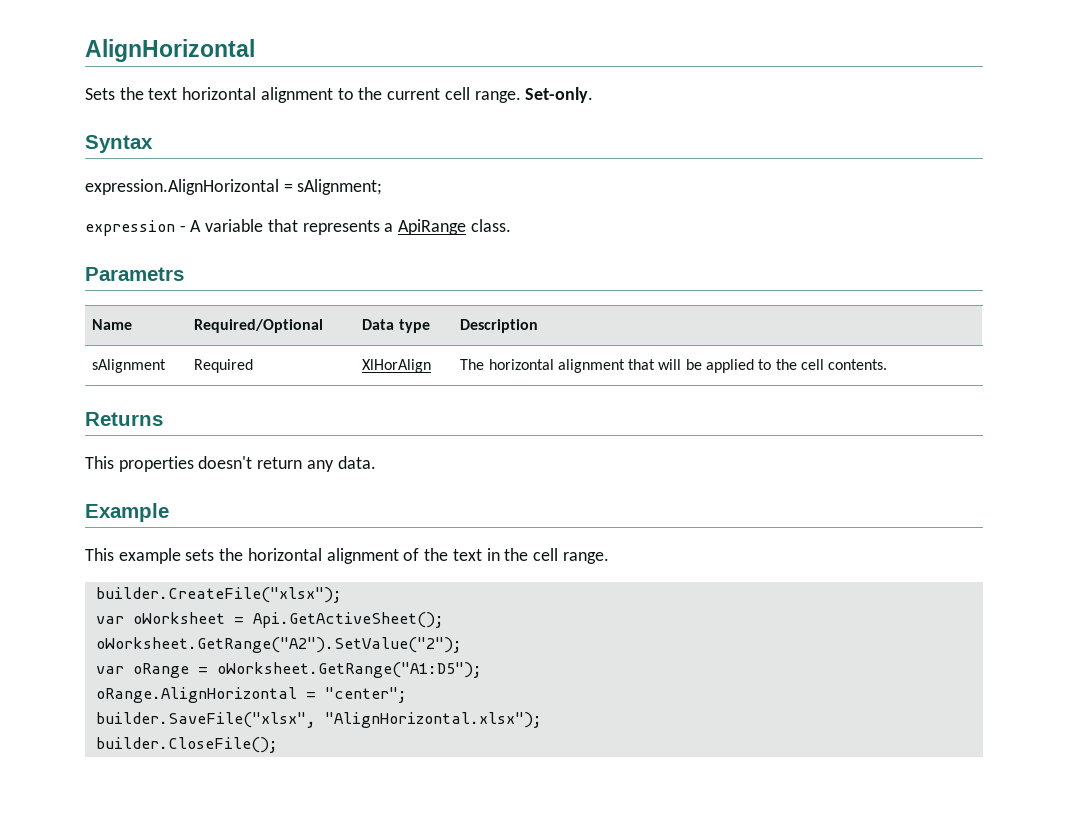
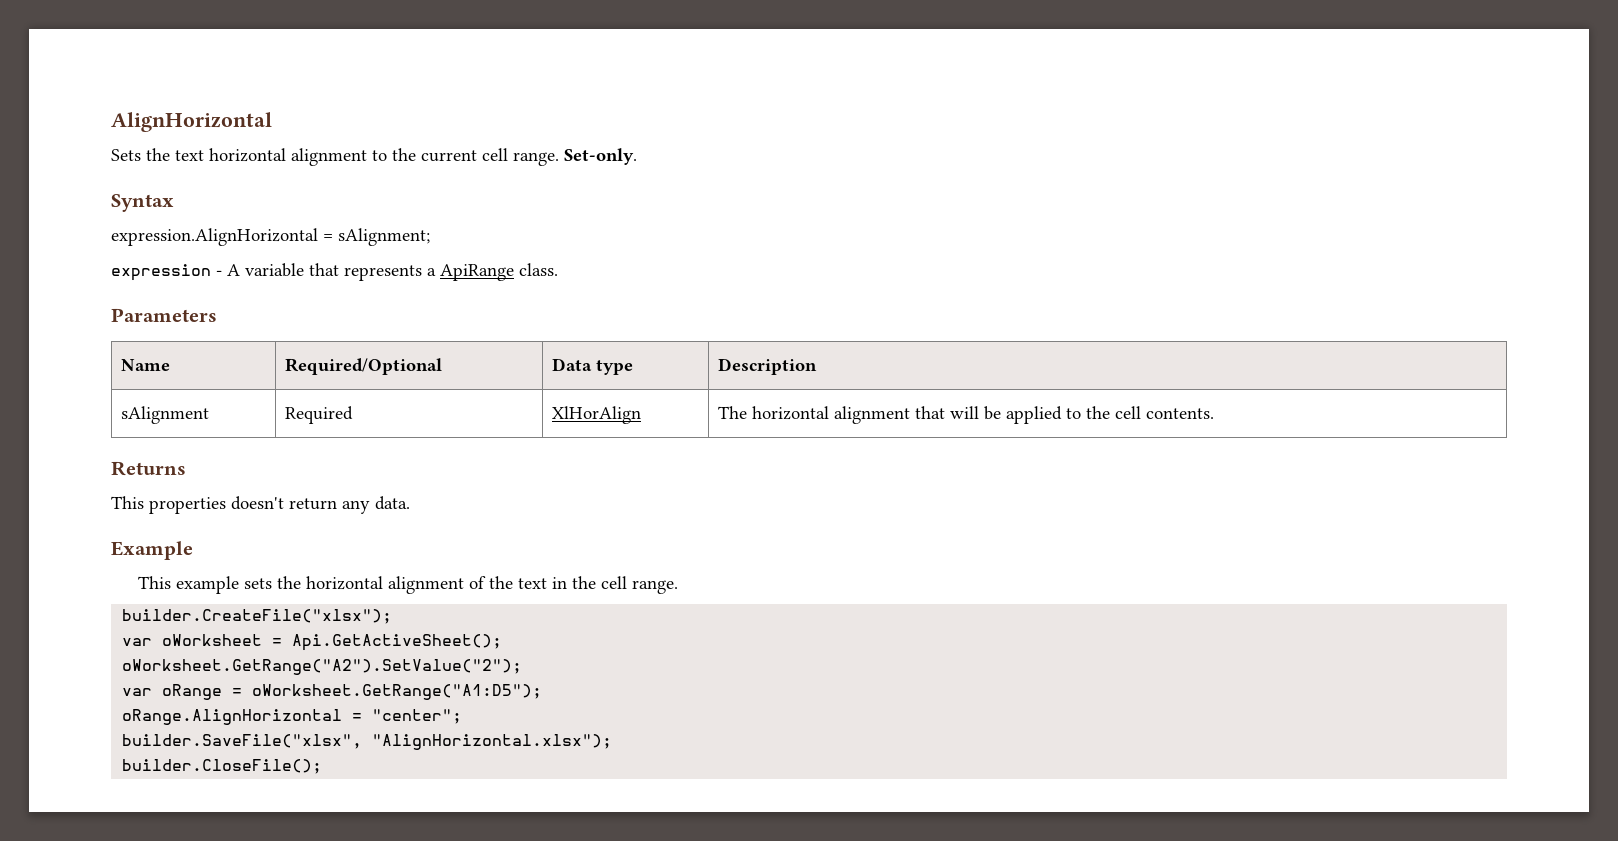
- Parametrs
+ Parameters

